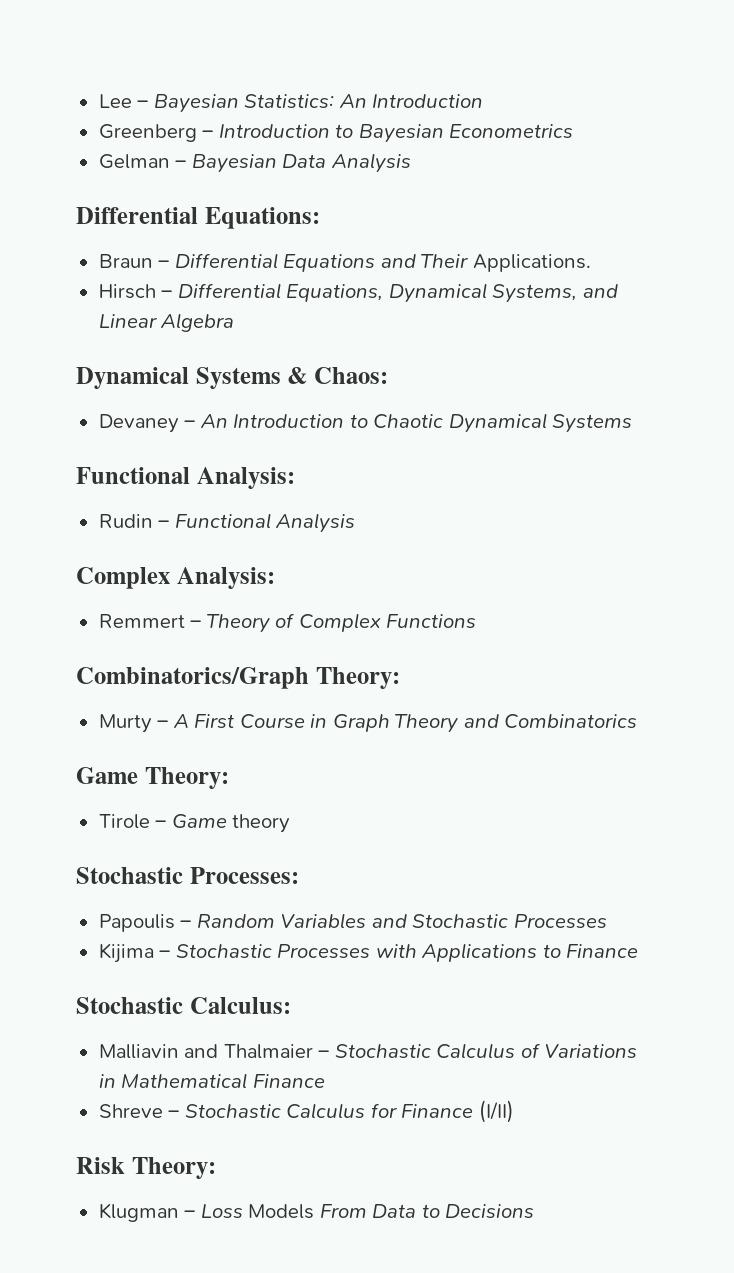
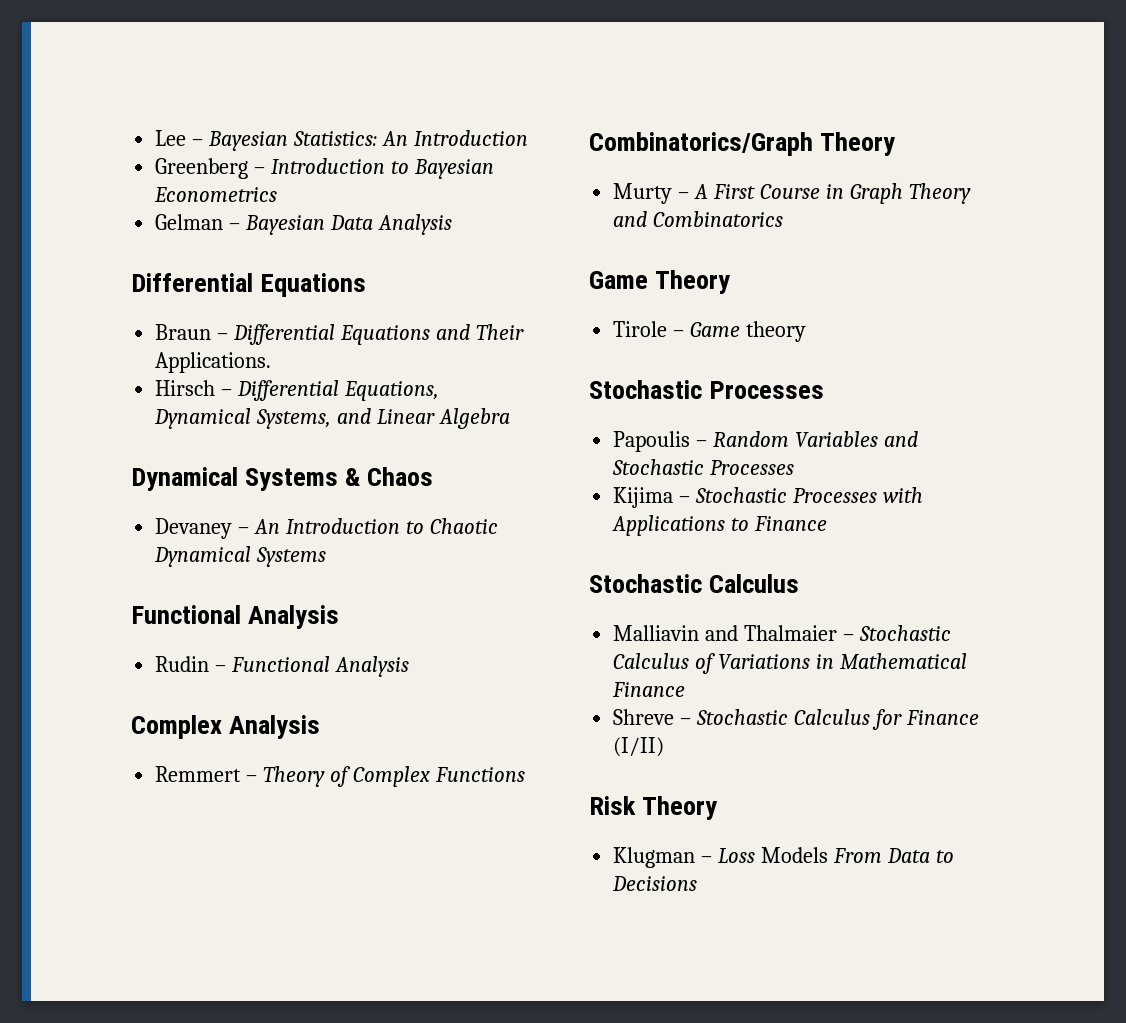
  Gelman – Bayesian Data Analysis
- Differential Equations:
+ Differential Equations
- Dynamical Systems & Chaos:
+ Dynamical Systems & Chaos
  Devaney – An Introduction to Chaotic Dynamical Systems
- Functional Analysis:
+ Functional Analysis
- Complex Analysis:
+ Complex Analysis
- Combinatorics/Graph Theory:
+ Combinatorics/Graph Theory
- Game Theory:
+ Game Theory
  Tirole – Game theory
- Stochastic Processes:
+ Stochastic Processes
  Kijima – Stochastic Processes with Applications to Finance
- Stochastic Calculus:
+ Stochastic Calculus
- Risk Theory:
+ Risk Theory

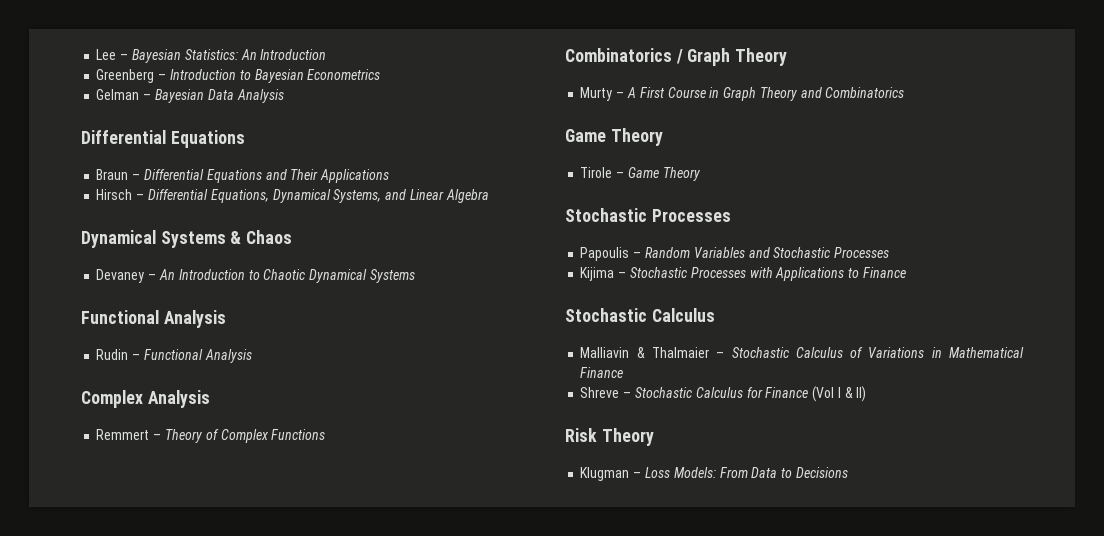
- Braun – Differential Equations and Their Applications.
+ Braun – Differential Equations and Their Applications
- Combinatorics/Graph Theory
+ Combinatorics / Graph Theory
- Tirole – Game theory
+ Tirole – Game Theory
- Malliavin and Thalmaier – Stochastic Calculus of Variations in Mathematical Finance
+ Malliavin & Thalmaier – Stochastic Calculus of Variations in Mathematical Finance
- Shreve – Stochastic Calculus for Finance (I/II)
+ Shreve – Stochastic Calculus for Finance (Vol I & II)
- Klugman – Loss Models From Data to Decisions
+ Klugman – Loss Models: From Data to Decisions

